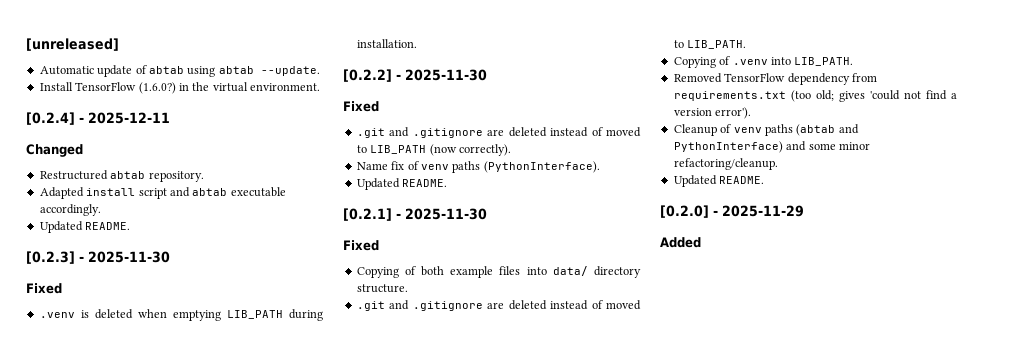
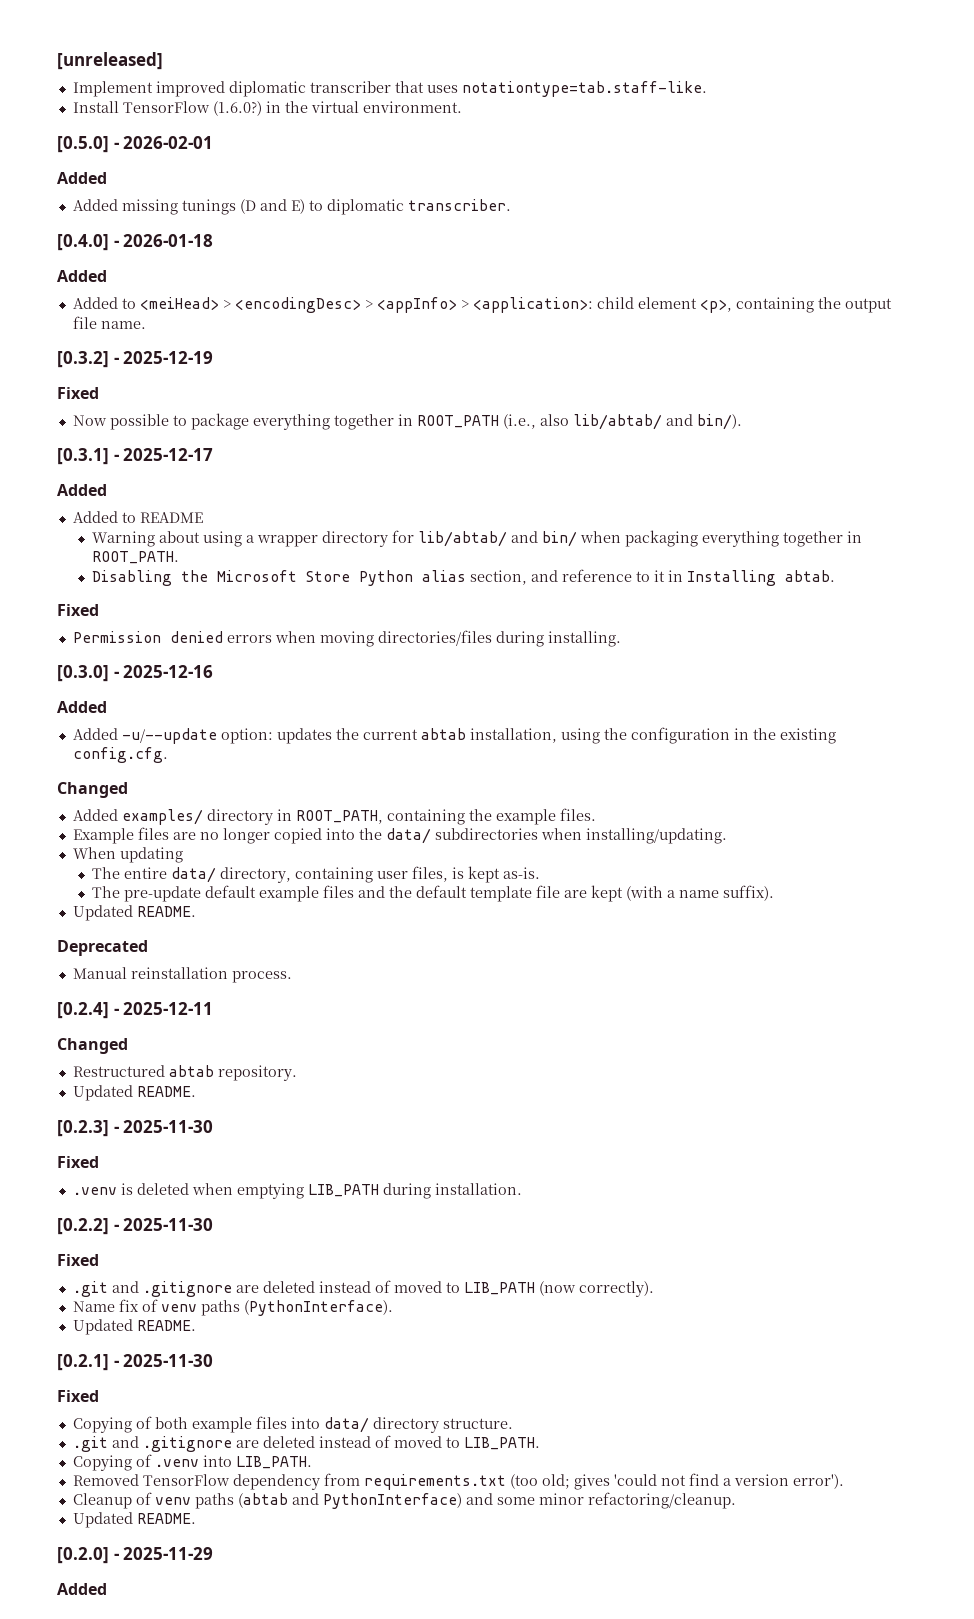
- Automatic update of abtab using abtab --update.
+ Implement improved diplomatic transcriber that uses notationtype=tab.staff-like.
+ [0.5.0] - 2026-02-01
+ Added
+ Added missing tunings (D and E) to diplomatic transcriber.
+ [0.4.0] - 2026-01-18
+ Added
+ Added to <meiHead> > <encodingDesc> > <appInfo> > <application>: child element <p>, containing the output file name.
+ [0.3.2] - 2025-12-19
+ Fixed
+ Now possible to package everything together in ROOT_PATH (i.e., also lib/abtab/ and bin/).
+ [0.3.1] - 2025-12-17
+ Added
+ Added to README
+ Warning about using a wrapper directory for lib/abtab/ and bin/ when packaging everything together in ROOT_PATH.
+ Disabling the Microsoft Store Python alias section, and reference to it in Installing abtab.
+ Fixed
+ Permission denied errors when moving directories/files during installing.
+ [0.3.0] - 2025-12-16
+ Added
+ Added -u/--update option: updates the current abtab installation, using the configuration in the existing config.cfg.
+ Changed
+ Added examples/ directory in ROOT_PATH, containing the example files.
+ Example files are no longer copied into the data/ subdirectories when installing/updating.
+ When updating
+ The entire data/ directory, containing user files, is kept as-is.
+ The pre-update default example files and the default template file are kept (with a name suffix).
+ Updated README.
+ Deprecated
+ Manual reinstallation process.
- Adapted install script and abtab executable accordingly.

